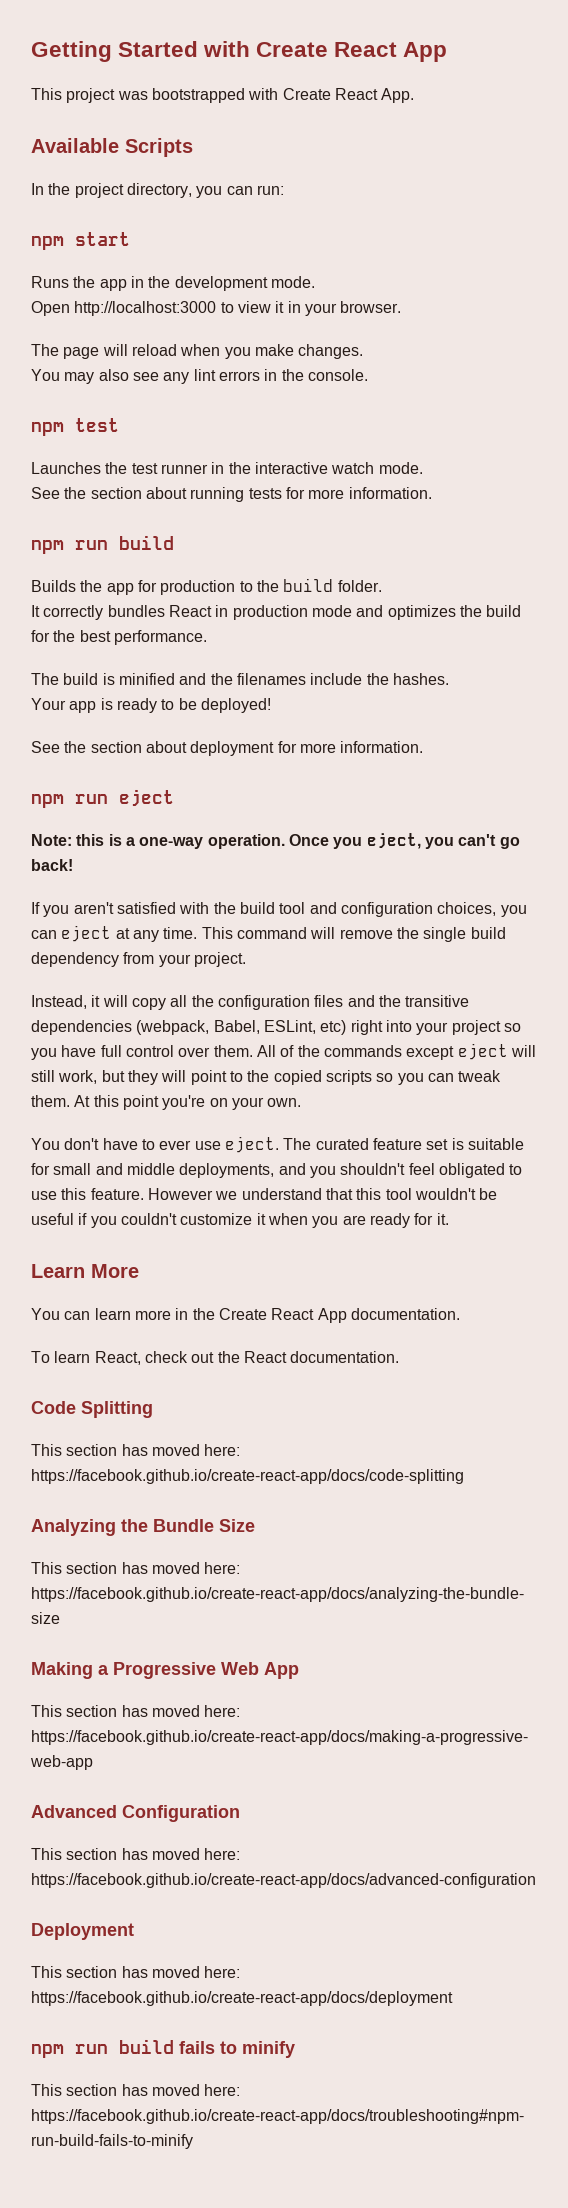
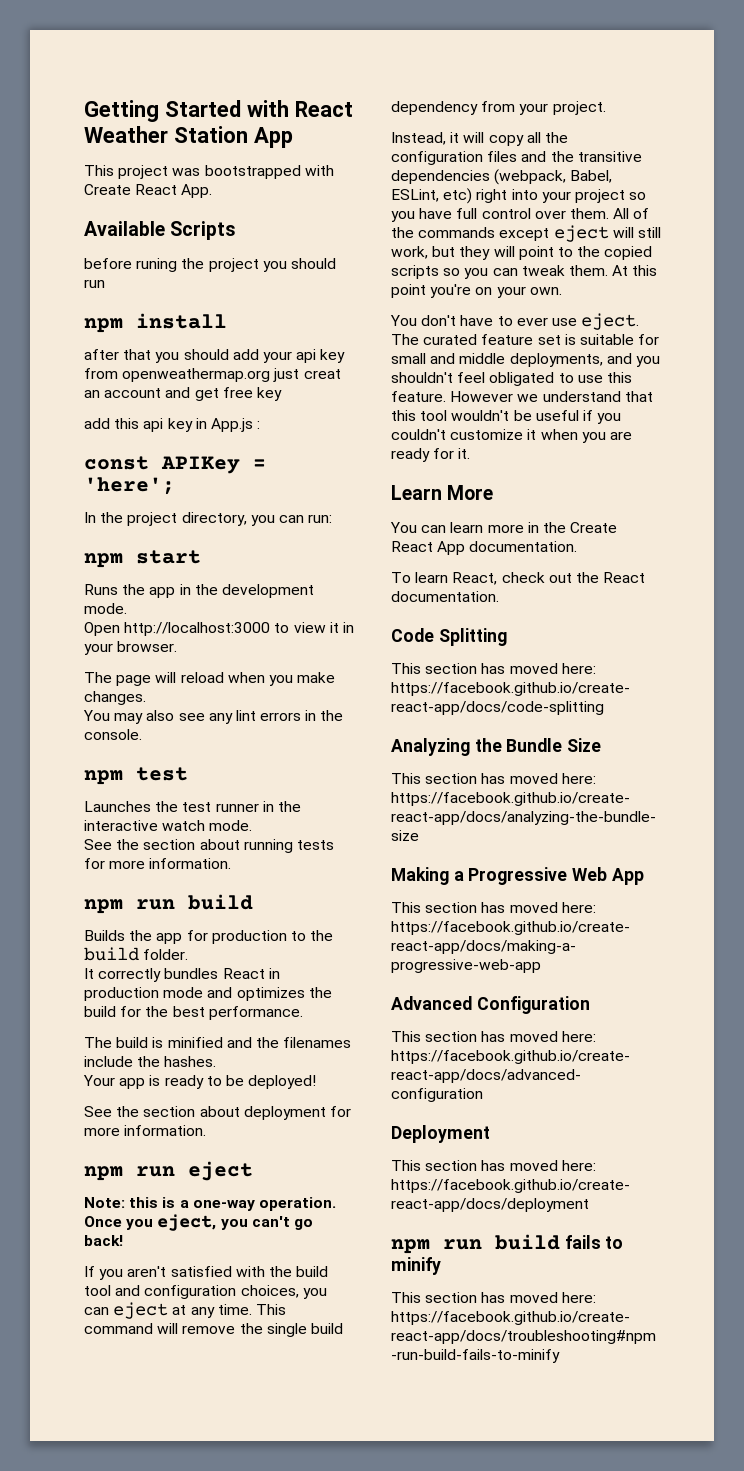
- Getting Started with Create React App
+ Getting Started with React Weather Station App
+ before runing the project you should run
+ npm install
+ after that you should add your api key from openweathermap.org just creat an account and get free key
+ add this api key in App.js :
+ const APIKey = 'here';

